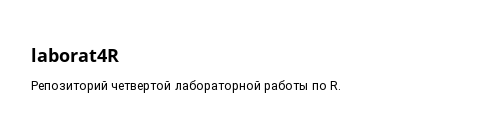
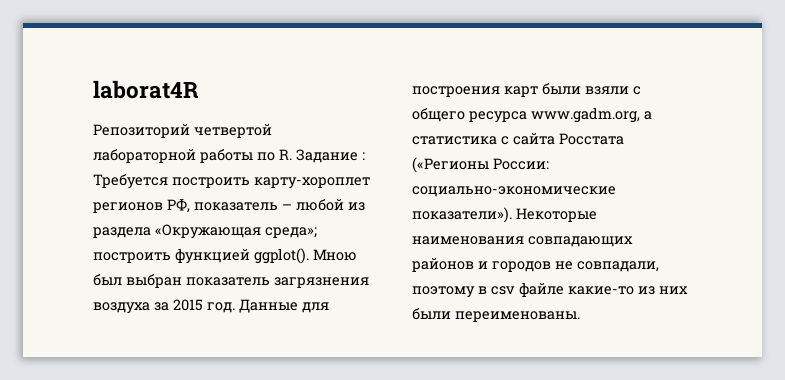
- Репозиторий четвертой лабораторной работы по R.
+ Репозиторий четвертой лабораторной работы по R. Задание : Требуется построить карту-хороплет регионов РФ, показатель – любой из раздела «Окружающая среда»; построить функцией ggplot(). Мною был выбран показатель загрязнения воздуха за 2015 год. Данные для построения карт были взяли с общего ресурса www.gadm.org, а статистика с сайта Росстата («Регионы России: социально-экономические показатели»). Некоторые наименования совпадающих районов и городов не совпадали, поэтому в csv файле какие-то из них были переименованы.

